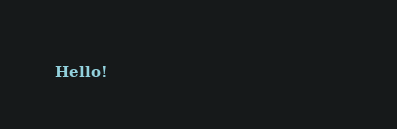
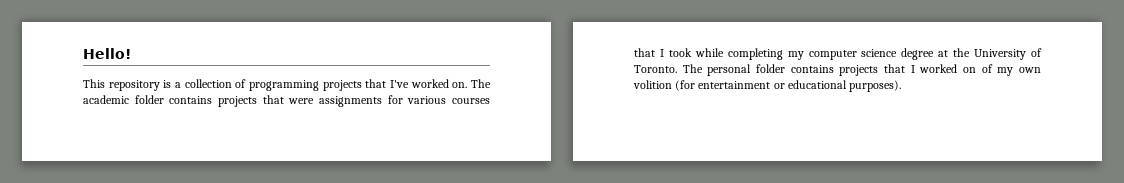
+ This repository is a collection of programming projects that I've worked on. The academic folder contains projects that were assignments for various courses that I took while completing my computer science degree at the University of Toronto. The personal folder contains projects that I worked on of my own volition (for entertainment or educational purposes).

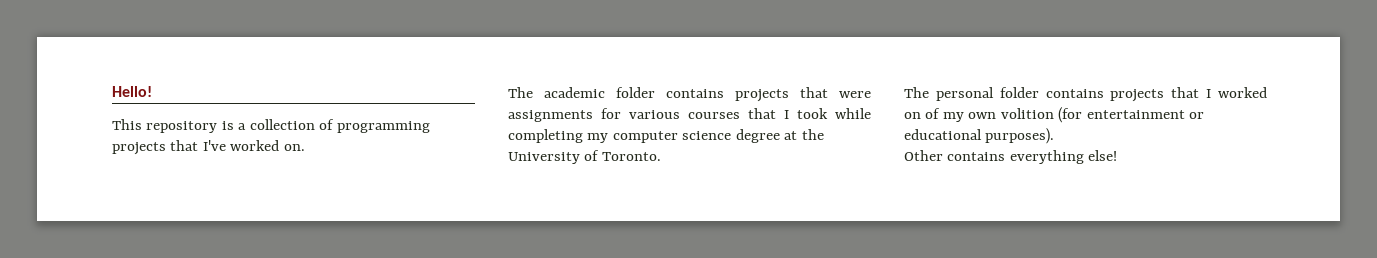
- This repository is a collection of programming projects that I've worked on. The academic folder contains projects that were assignments for various courses that I took while completing my computer science degree at the University of Toronto. The personal folder contains projects that I worked on of my own volition (for entertainment or educational purposes).
+ This repository is a collection of programming projects that I've worked on.
+ The academic folder contains projects that were assignments for various courses that I took while completing my computer science degree at the University of Toronto.
+ The personal folder contains projects that I worked on of my own volition (for entertainment or educational purposes).
+ Other contains everything else!

